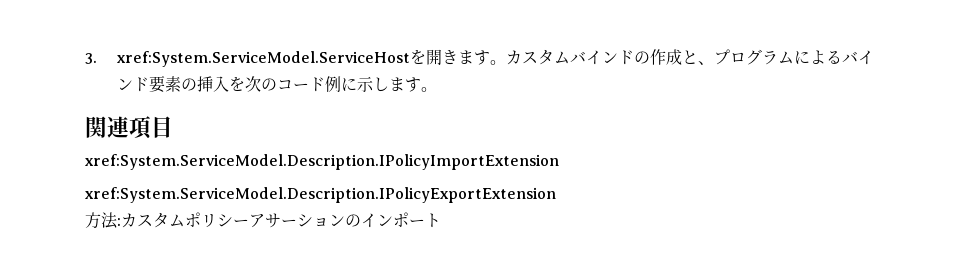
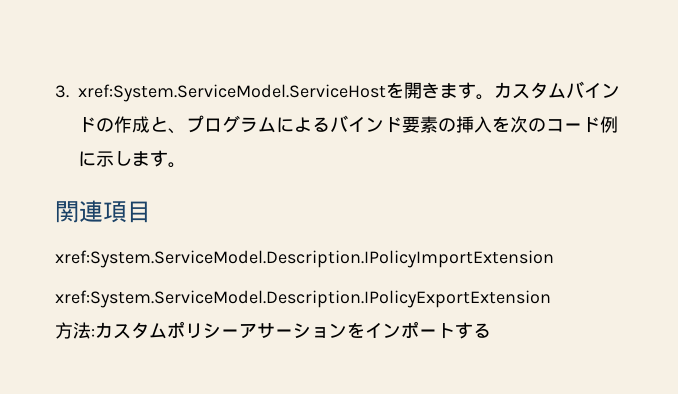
- 方法:カスタムポリシーアサーションのインポート
+ 方法:カスタムポリシーアサーションをインポートする

